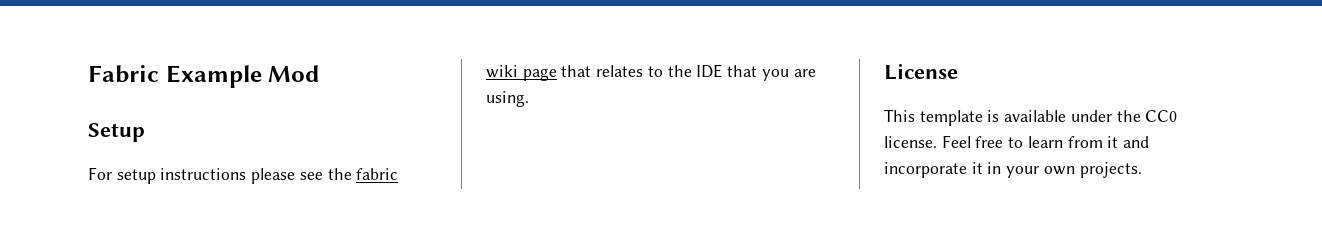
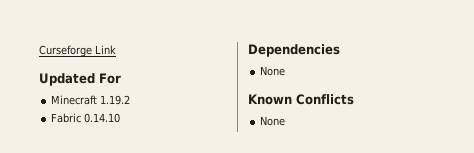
- Fabric Example Mod
- Setup
- For setup instructions please see the fabric wiki page that relates to the IDE that you are using.
- License
- This template is available under the CC0 license. Feel free to learn from it and incorporate it in your own projects.
+ Curseforge Link
+ Updated For
+ Minecraft 1.19.2
+ Fabric 0.14.10
+ Dependencies
+ None
+ Known Conflicts
+ None

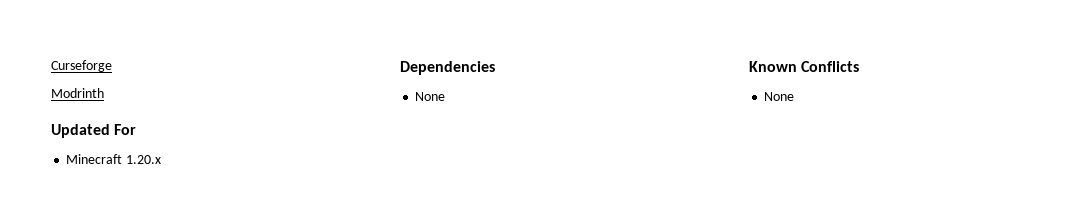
- Curseforge Link
+ Curseforge
+ Modrinth
- Minecraft 1.19.2
- Fabric 0.14.10
+ Minecraft 1.20.x

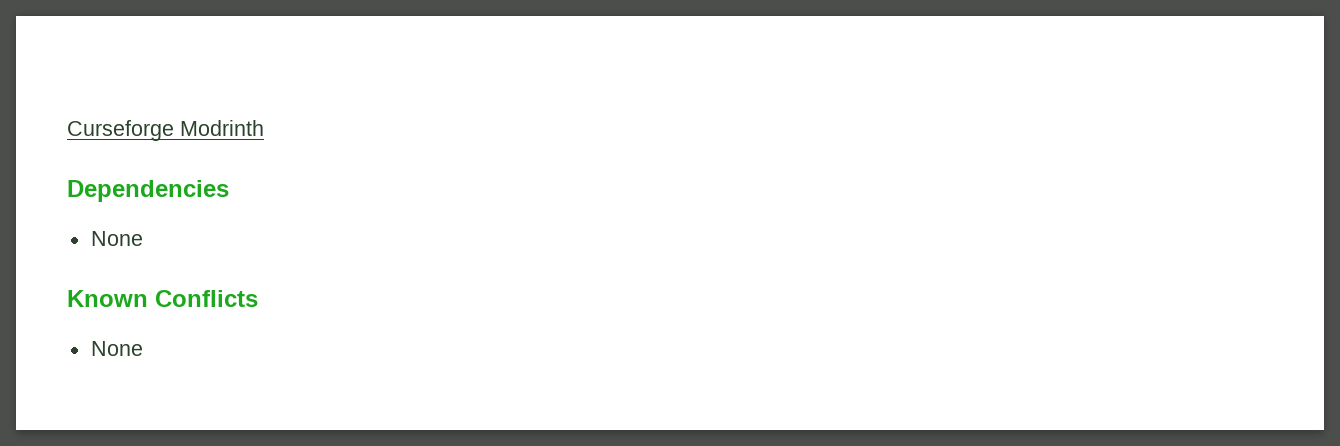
- Curseforge
- Modrinth
+ Curseforge Modrinth
- Updated For
- Minecraft 1.20.x

